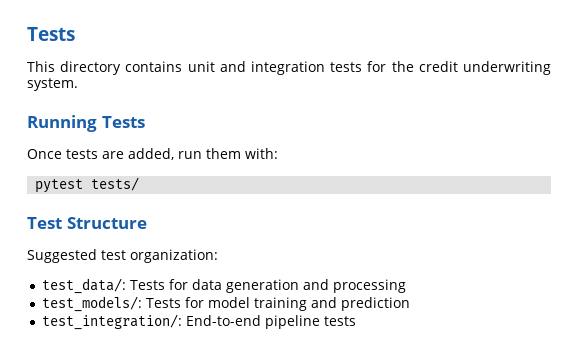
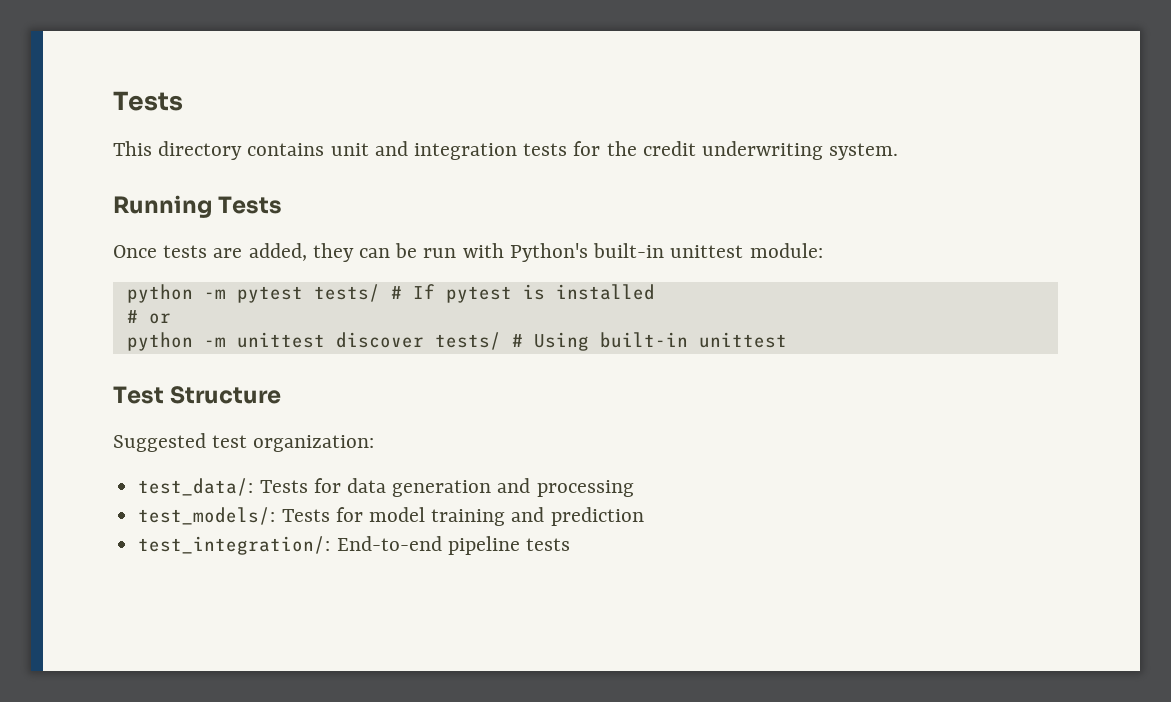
- Once tests are added, run them with:
- pytest tests/
+ Once tests are added, they can be run with Python's built-in unittest module:
+ python -m pytest tests/ # If pytest is installed
+ # or
+ python -m unittest discover tests/ # Using built-in unittest

